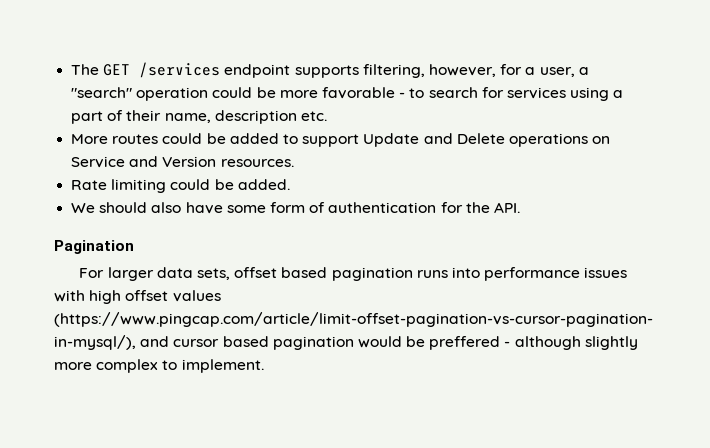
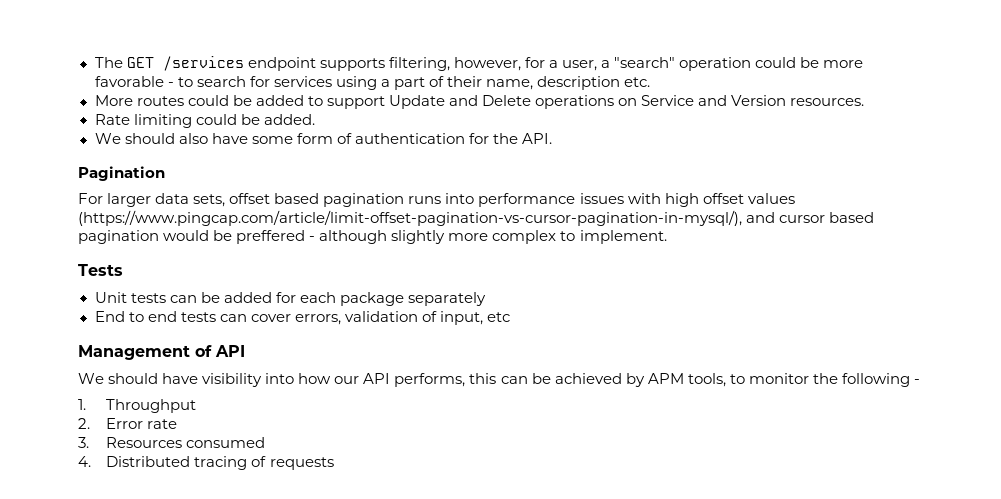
+ Tests
+ Unit tests can be added for each package separately
+ End to end tests can cover errors, validation of input, etc
+ Management of API
+ We should have visibility into how our API performs, this can be achieved by APM tools, to monitor the following -
+ 1. Throughput
+ 2. Error rate
+ 3. Resources consumed
+ 4. Distributed tracing of requests

